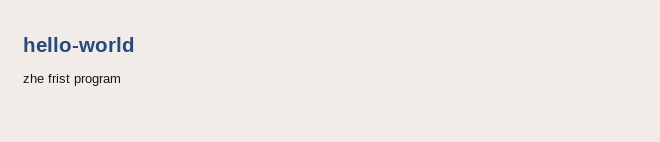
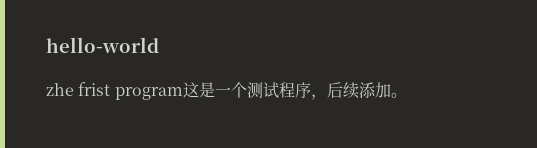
- zhe frist program
+ zhe frist program这是一个测试程序，后续添加。

